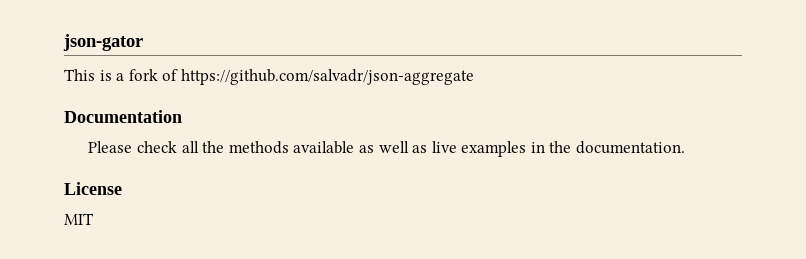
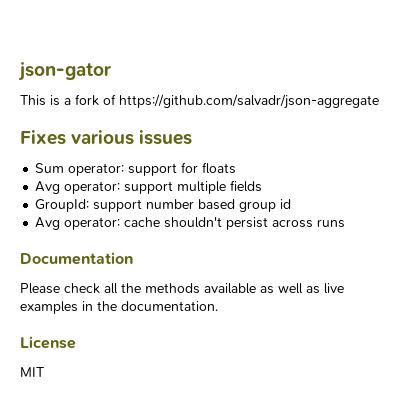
+ Fixes various issues
+ Sum operator: support for floats
+ Avg operator: support multiple fields
+ GroupId: support number based group id
+ Avg operator: cache shouldn't persist across runs

